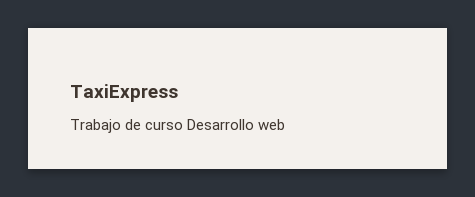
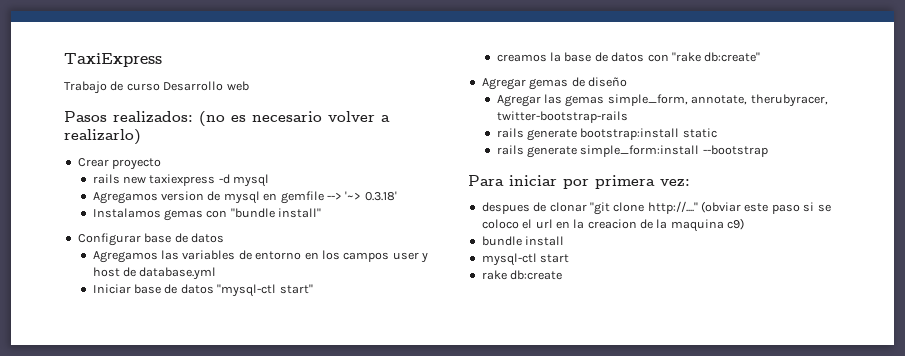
+ Pasos realizados: (no es necesario volver a realizarlo)
+ Crear proyecto
+ rails new taxiexpress -d mysql
+ Agregamos version de mysql en gemfile --> '~> 0.3.18'
+ Instalamos gemas con "bundle install"
+ Configurar base de datos
+ Agregamos las variables de entorno en los campos user y host de database.yml
+ Iniciar base de datos "mysql-ctl start"
+ creamos la base de datos con "rake db:create"
+ Agregar gemas de diseño
+ Agregar las gemas simple_form, annotate, therubyracer, twitter-bootstrap-rails
+ rails generate bootstrap:install static
+ rails generate simple_form:install --bootstrap
+ Para iniciar por primera vez:
+ despues de clonar "git clone http://...." (obviar este paso si se coloco el url en la creacion de la maquina c9)
+ bundle install
+ mysql-ctl start
+ rake db:create

